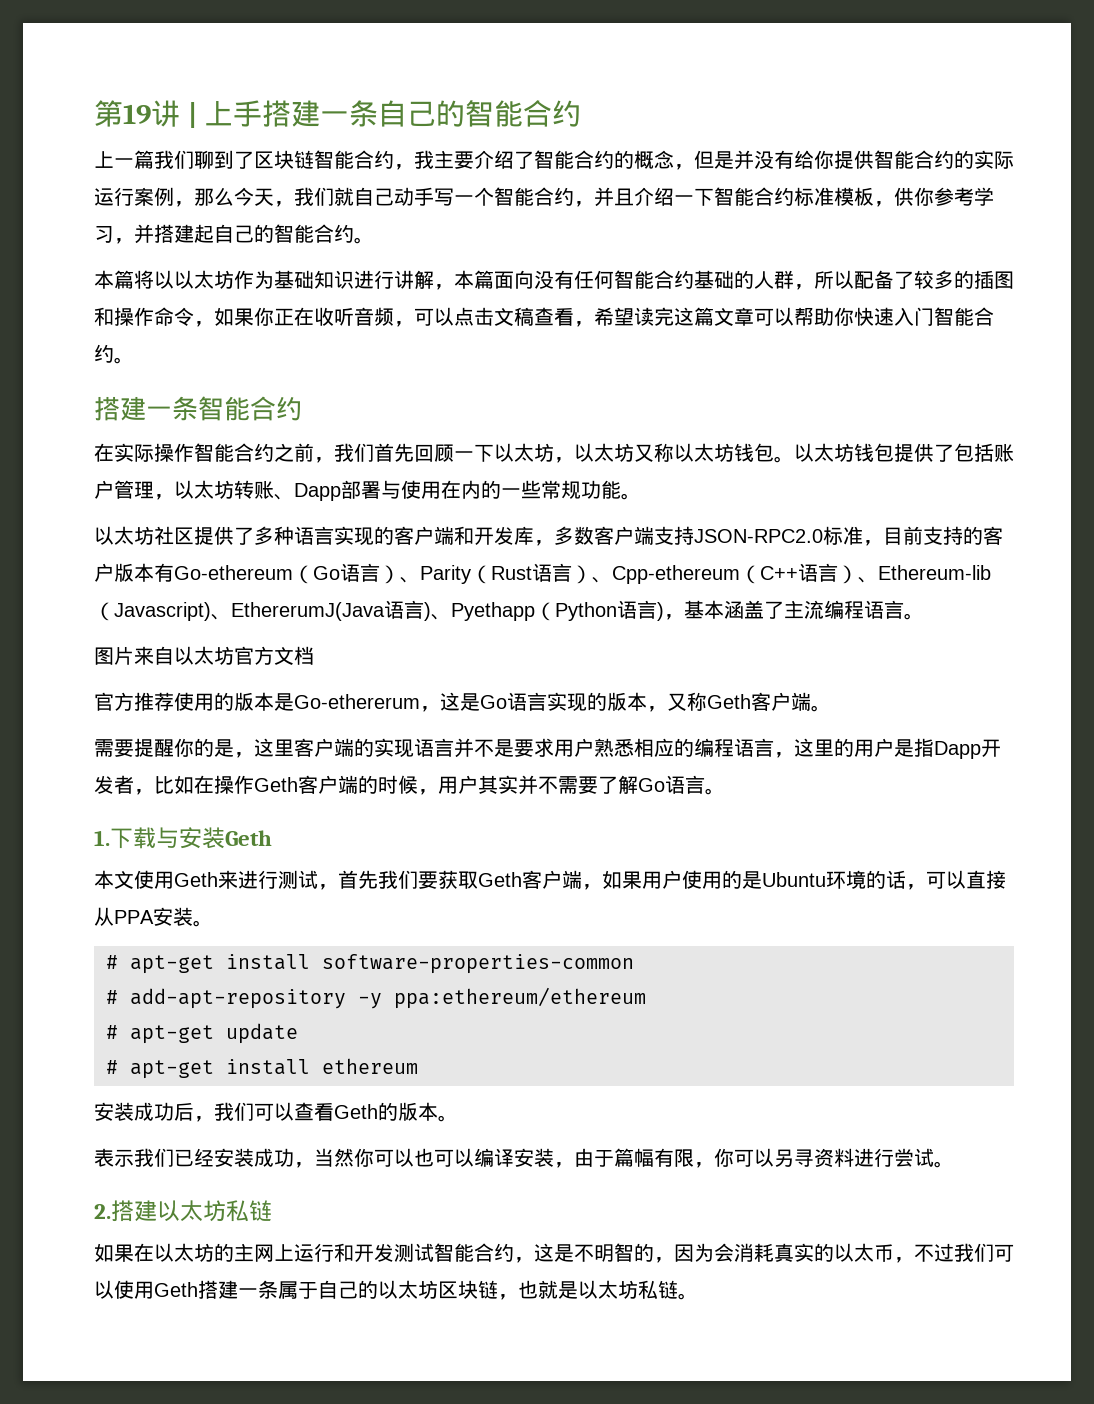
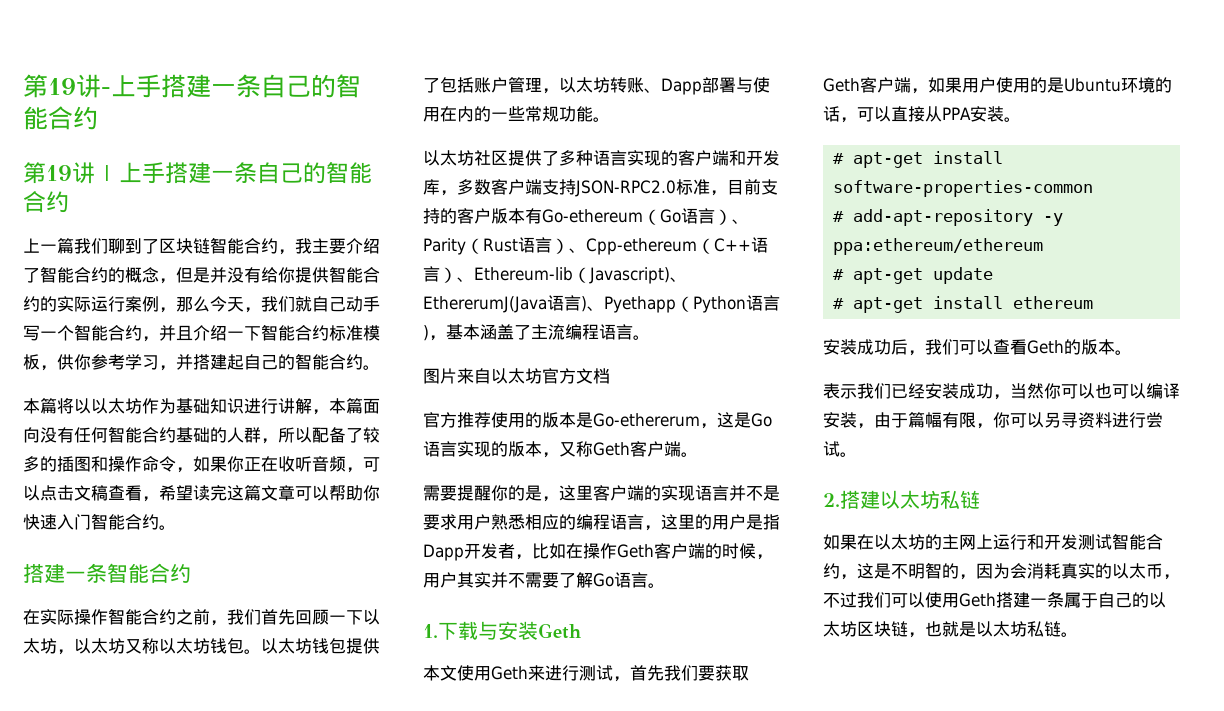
+ 第19讲-上手搭建一条自己的智能合约

